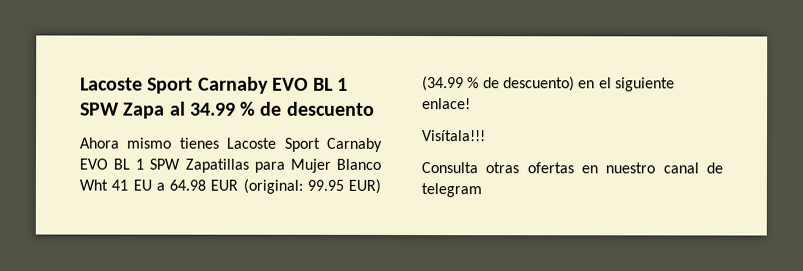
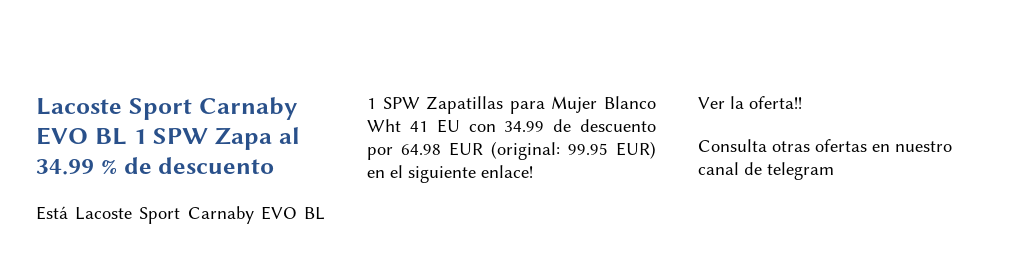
- Ahora mismo tienes Lacoste Sport Carnaby EVO BL 1 SPW Zapatillas para Mujer Blanco Wht 41 EU a 64.98 EUR (original: 99.95 EUR) (34.99 % de descuento) en el siguiente enlace!
+ Está Lacoste Sport Carnaby EVO BL 1 SPW Zapatillas para Mujer Blanco Wht 41 EU con 34.99 de descuento por 64.98 EUR (original: 99.95 EUR) en el siguiente enlace!
- Visítala!!!
+ Ver la oferta!!

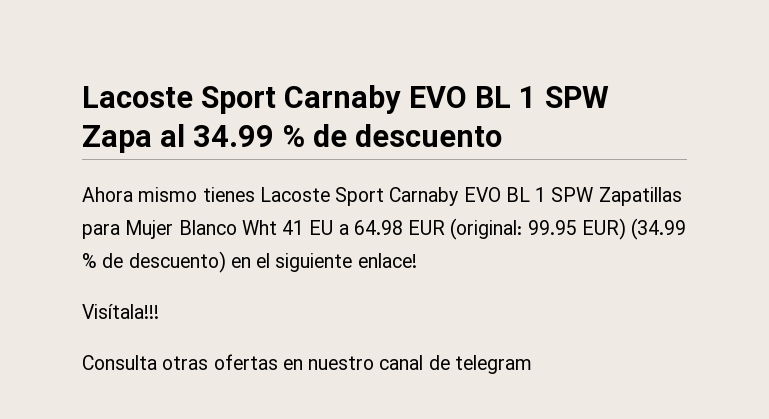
- Está Lacoste Sport Carnaby EVO BL 1 SPW Zapatillas para Mujer Blanco Wht 41 EU con 34.99 de descuento por 64.98 EUR (original: 99.95 EUR) en el siguiente enlace!
+ Ahora mismo tienes Lacoste Sport Carnaby EVO BL 1 SPW Zapatillas para Mujer Blanco Wht 41 EU a 64.98 EUR (original: 99.95 EUR) (34.99 % de descuento) en el siguiente enlace!
- Ver la oferta!!
+ Visítala!!!

